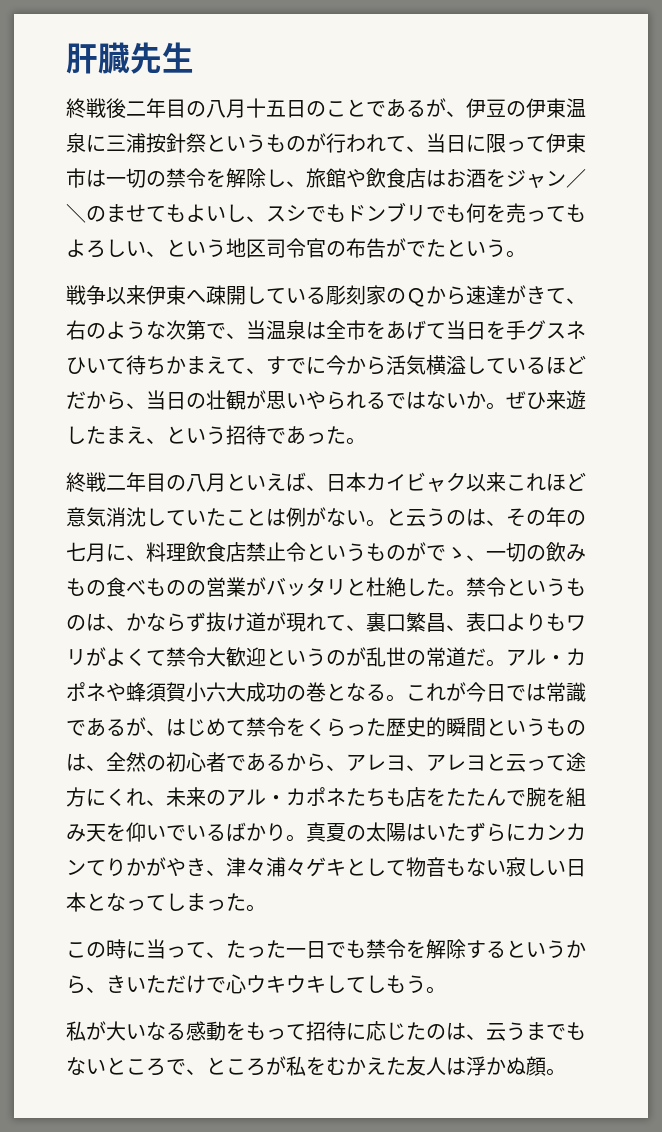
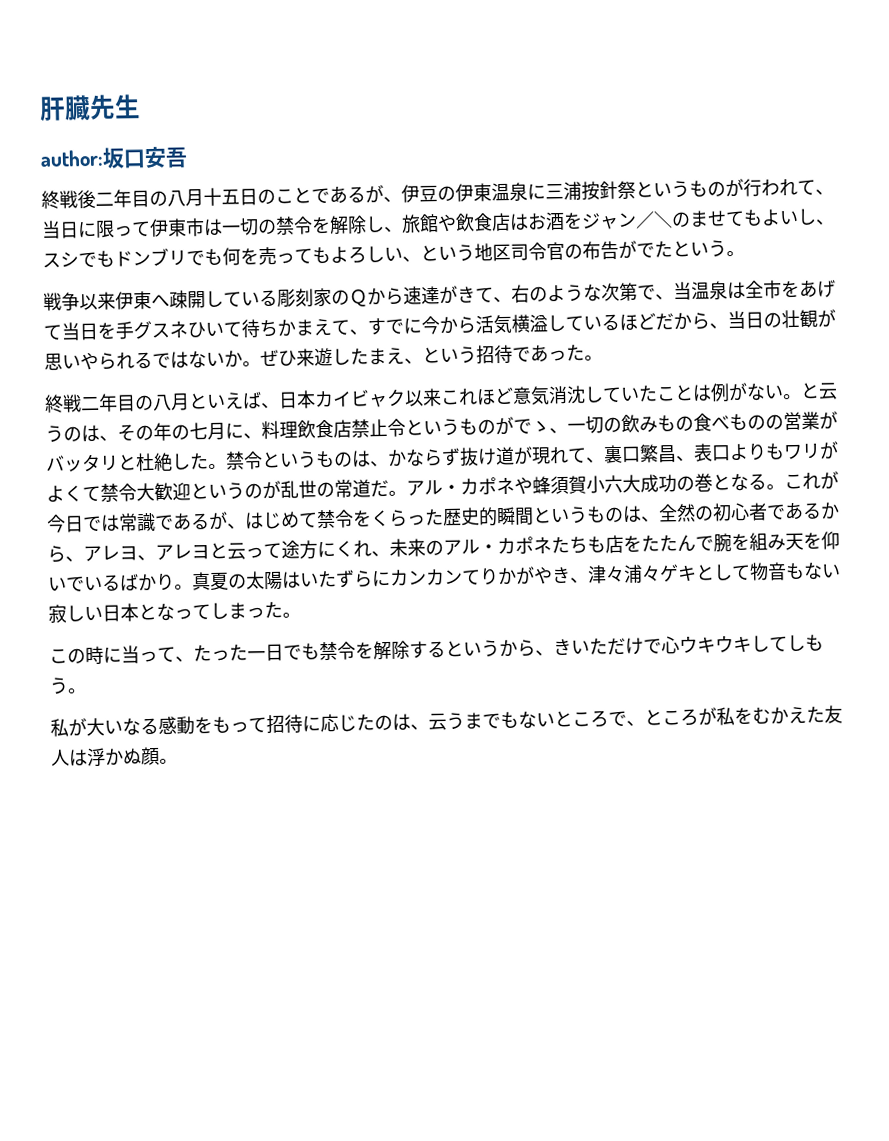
+ author:坂口安吾

